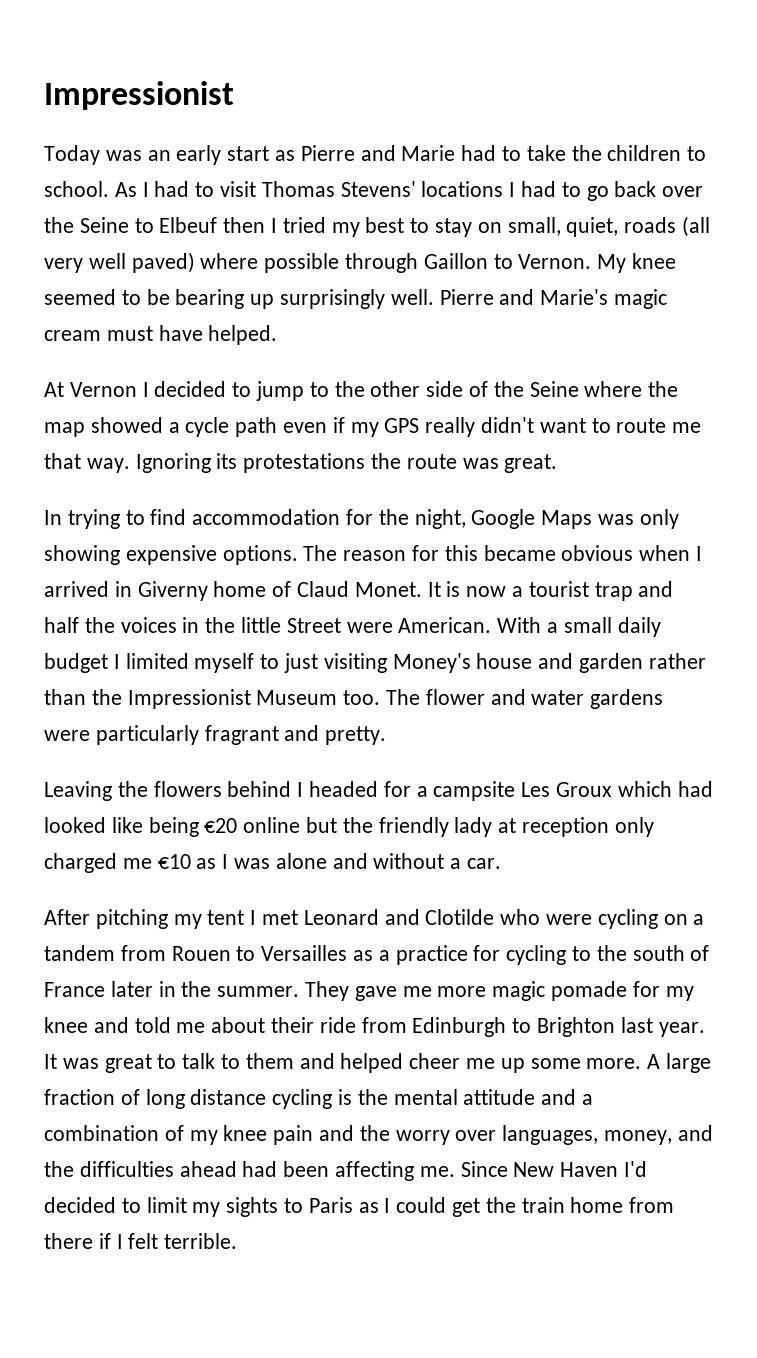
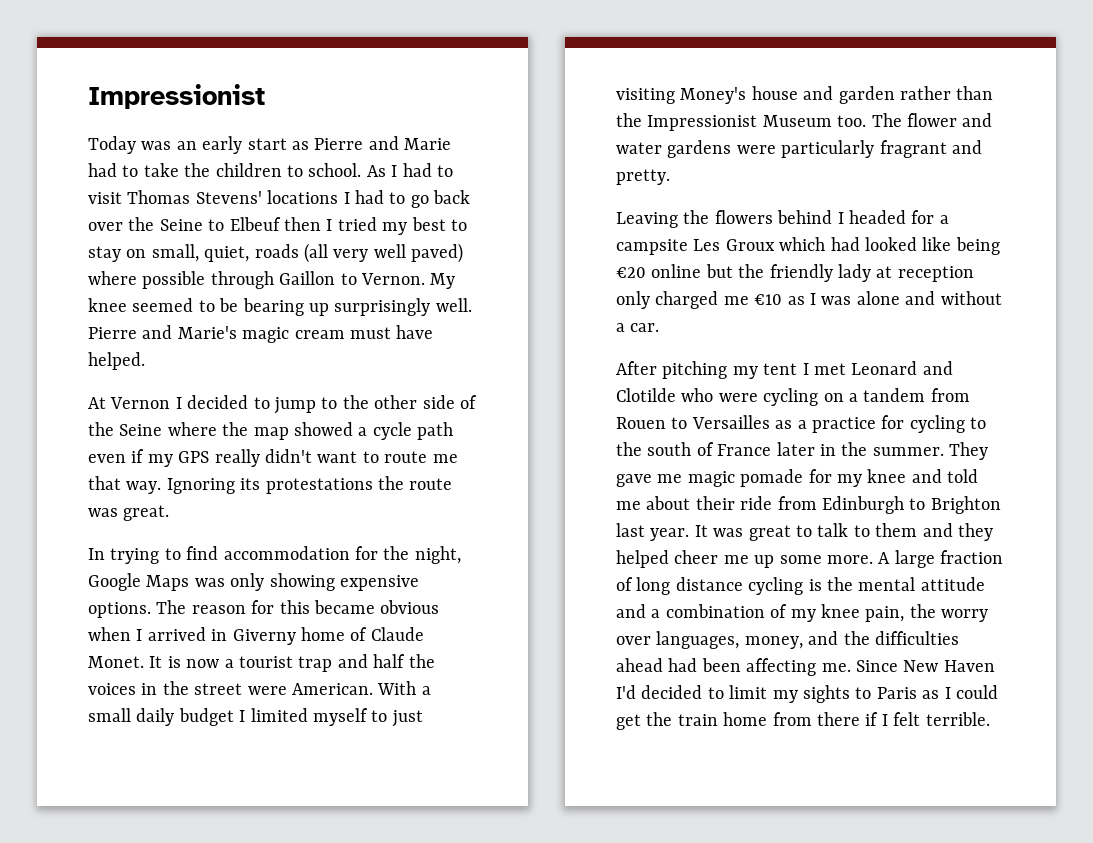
- The reason for this became obvious when I arrived in Giverny home of Claud Monet.
+ The reason for this became obvious when I arrived in Giverny home of Claude Monet.
- It is now a tourist trap and half the voices in the little Street were American.
+ It is now a tourist trap and half the voices in the street were American.
- They gave me more magic pomade for my knee and told me about their ride from Edinburgh to Brighton last year.
+ They gave me magic pomade for my knee and told me about their ride from Edinburgh to Brighton last year.
- It was great to talk to them and helped cheer me up some more.
+ It was great to talk to them and they helped cheer me up some more.
- A large fraction of long distance cycling is the mental attitude and a combination of my knee pain and the worry over languages, money, and the difficulties ahead had been affecting me.
+ A large fraction of long distance cycling is the mental attitude and a combination of my knee pain, the worry over languages, money, and the difficulties ahead had been affecting me.

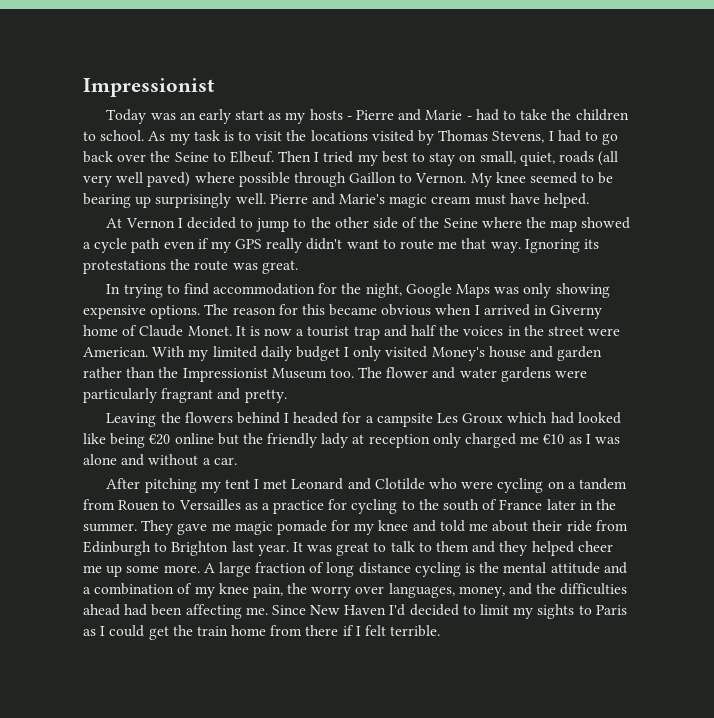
- Today was an early start as Pierre and Marie had to take the children to school.
+ Today was an early start as my hosts - Pierre and Marie - had to take the children to school.
- As I had to visit Thomas Stevens' locations I had to go back over the Seine to Elbeuf then I tried my best to stay on small, quiet, roads (all very well paved) where possible through Gaillon to Vernon.
+ As my task is to visit the locations visited by Thomas Stevens, I had to go back over the Seine to Elbeuf. Then I tried my best to stay on small, quiet, roads (all very well paved) where possible through Gaillon to Vernon.
- With a small daily budget I limited myself to just visiting Money's house and garden rather than the Impressionist Museum too.
+ With my limited daily budget I only visited Money's house and garden rather than the Impressionist Museum too.

